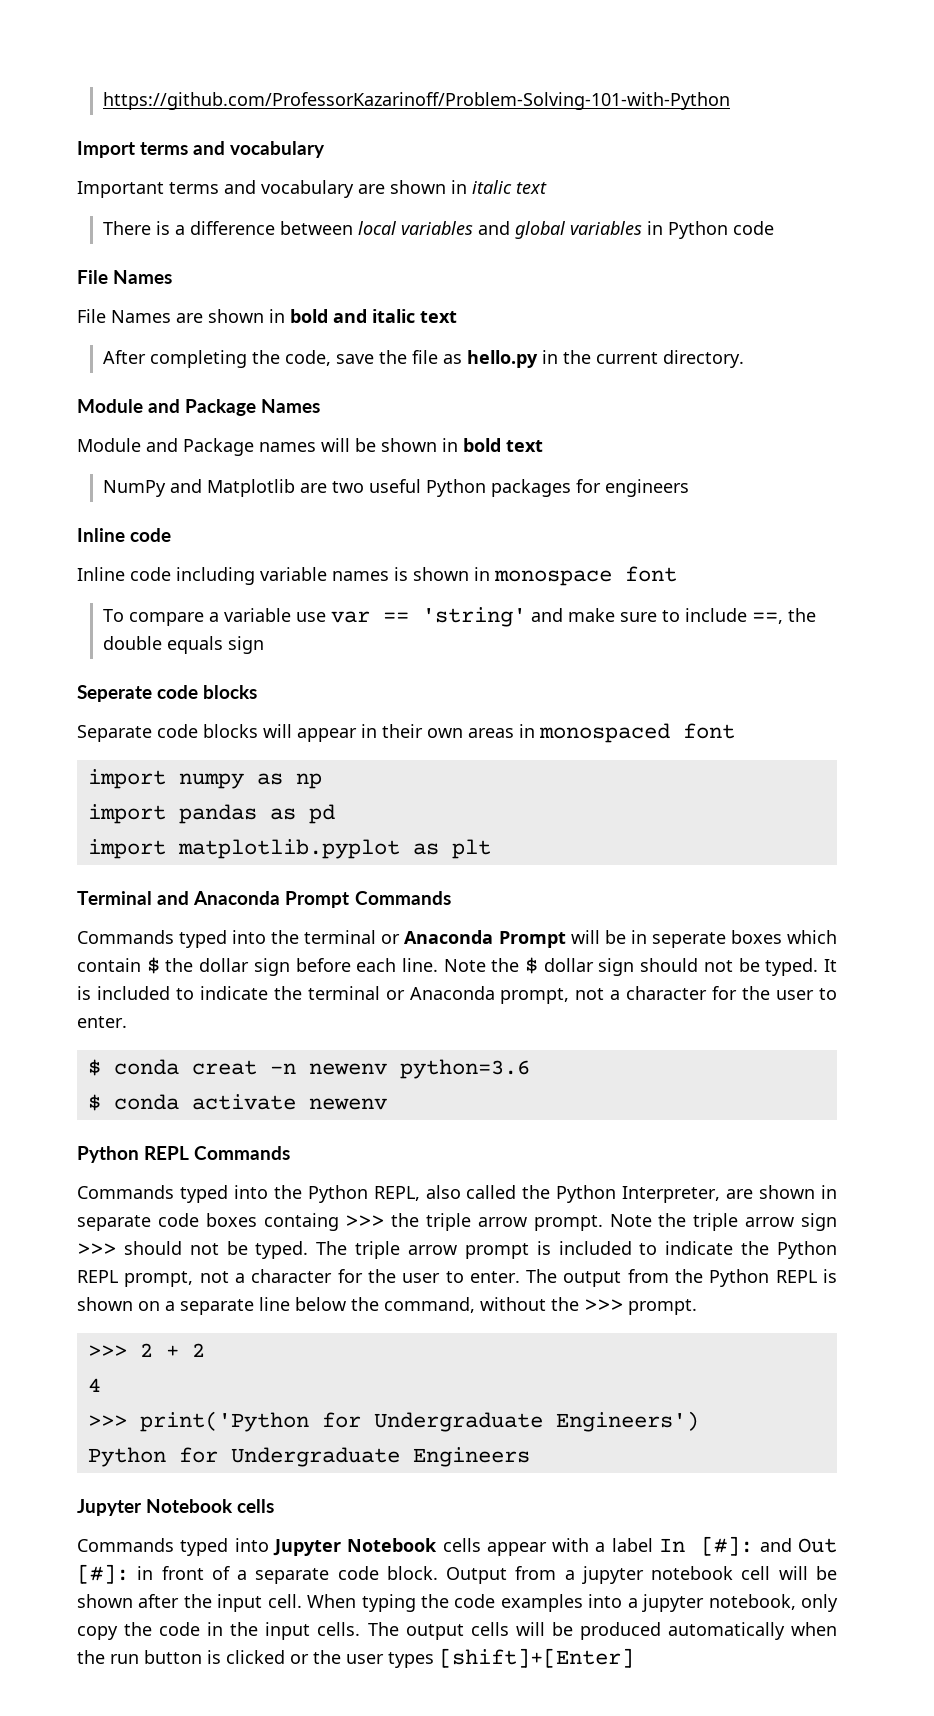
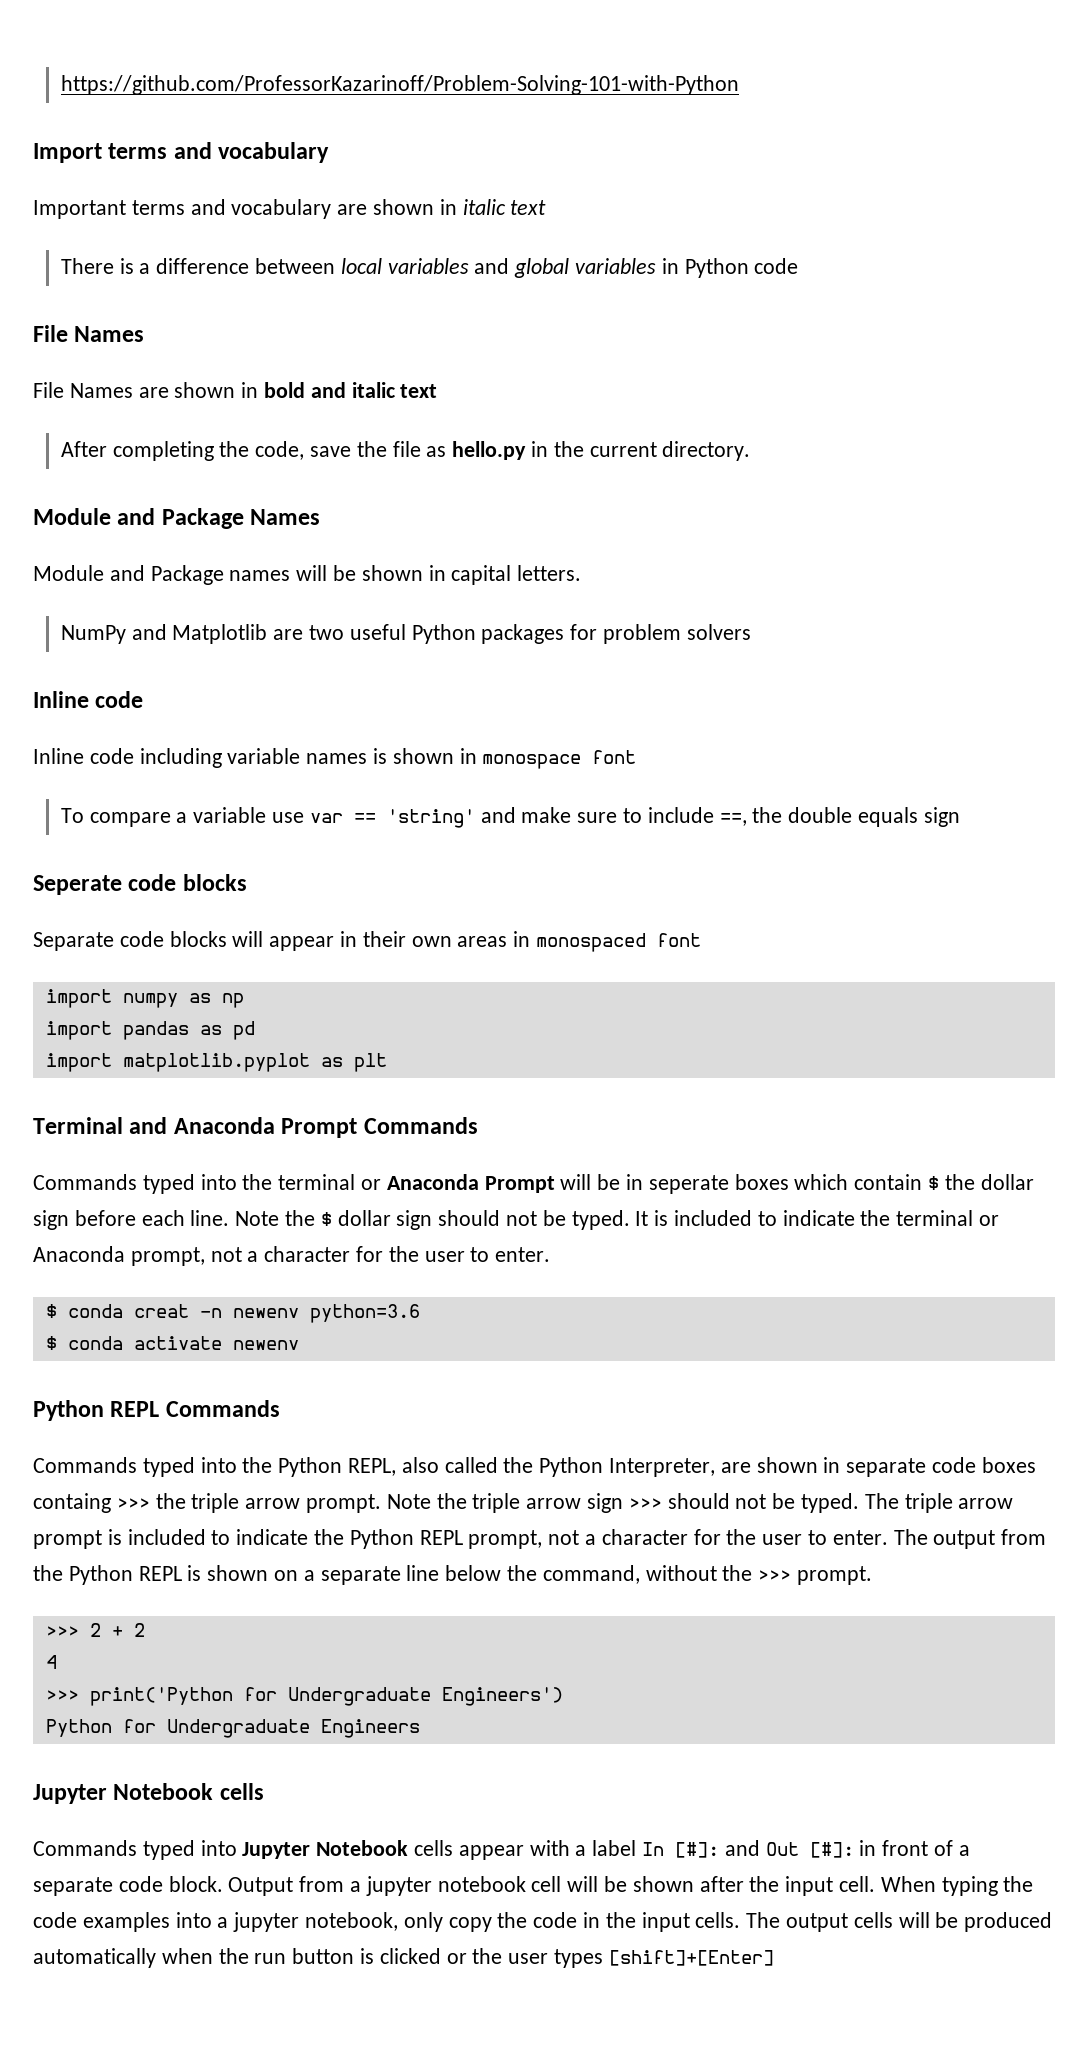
- Module and Package names will be shown in bold text
+ Module and Package names will be shown in capital letters.
- NumPy and Matplotlib are two useful Python packages for engineers
+ NumPy and Matplotlib are two useful Python packages for problem solvers

